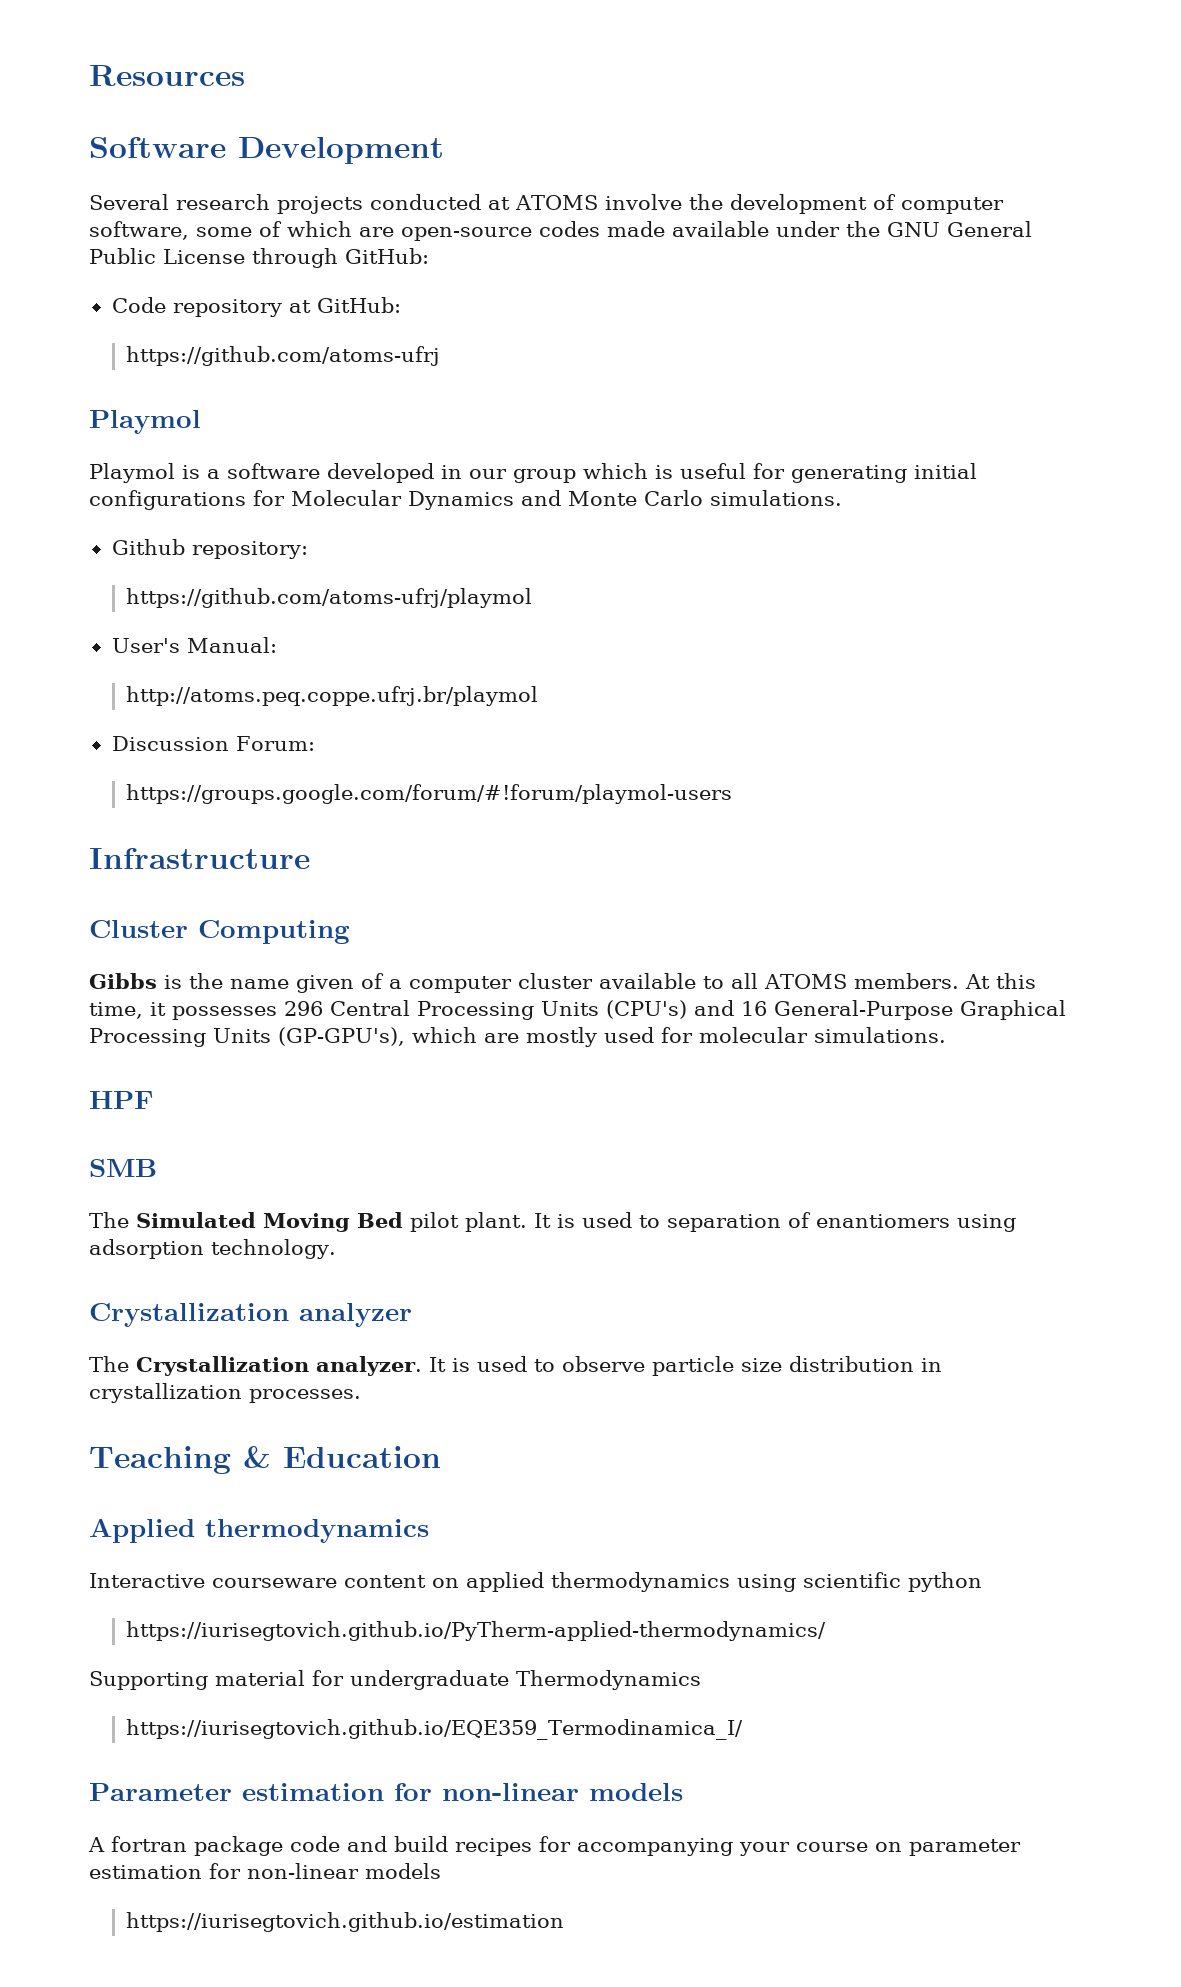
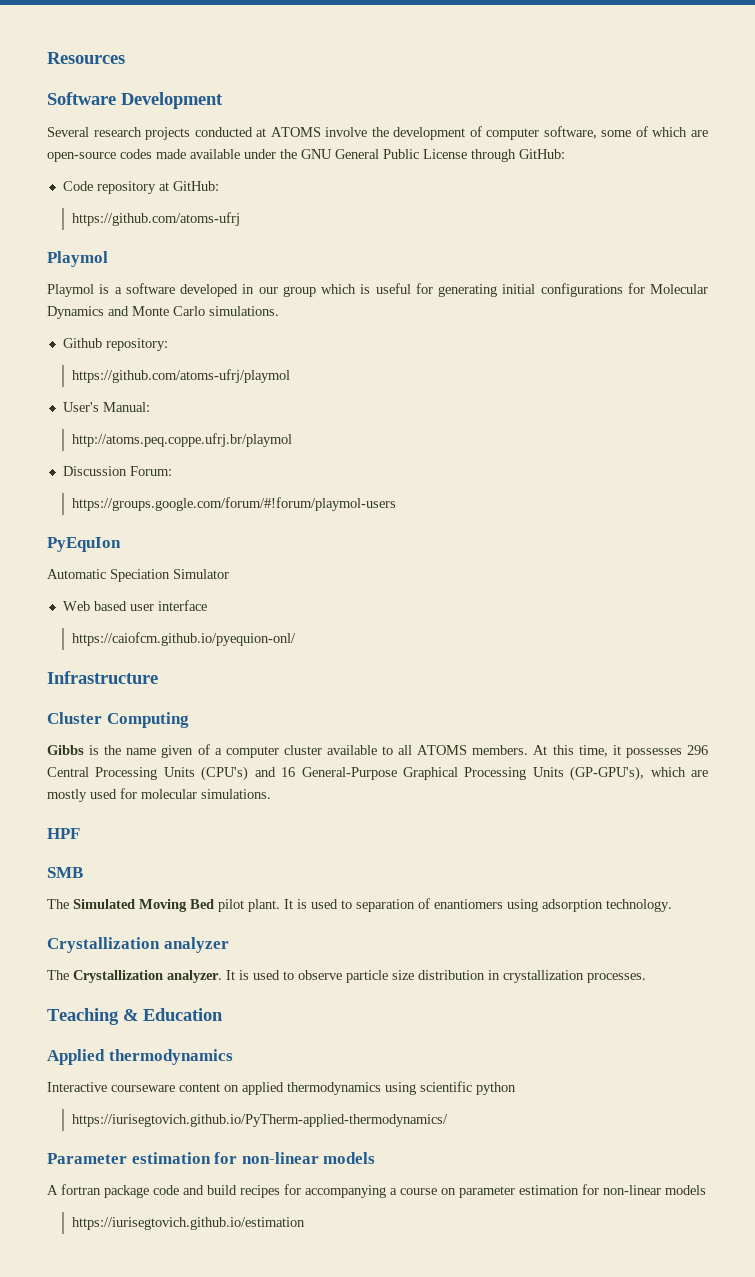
+ PyEquIon
+ Automatic Speciation Simulator
+ Web based user interface
+ https://caiofcm.github.io/pyequion-onl/
- Supporting material for undergraduate Thermodynamics
- https://iurisegtovich.github.io/EQE359_Termodinamica_I/
- A fortran package code and build recipes for accompanying your course on parameter estimation for non-linear models
+ A fortran package code and build recipes for accompanying a course on parameter estimation for non-linear models

